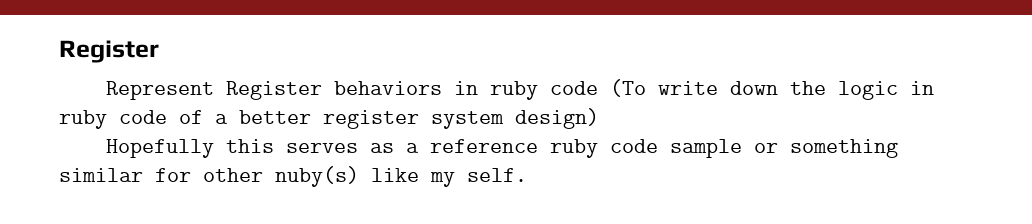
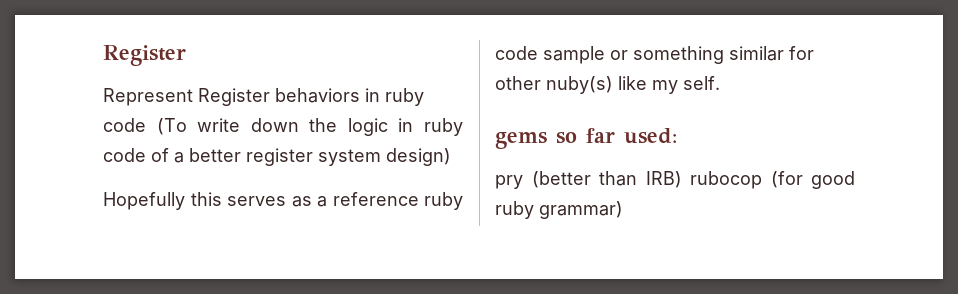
+ gems so far used:
+ pry (better than IRB) rubocop (for good ruby grammar)

